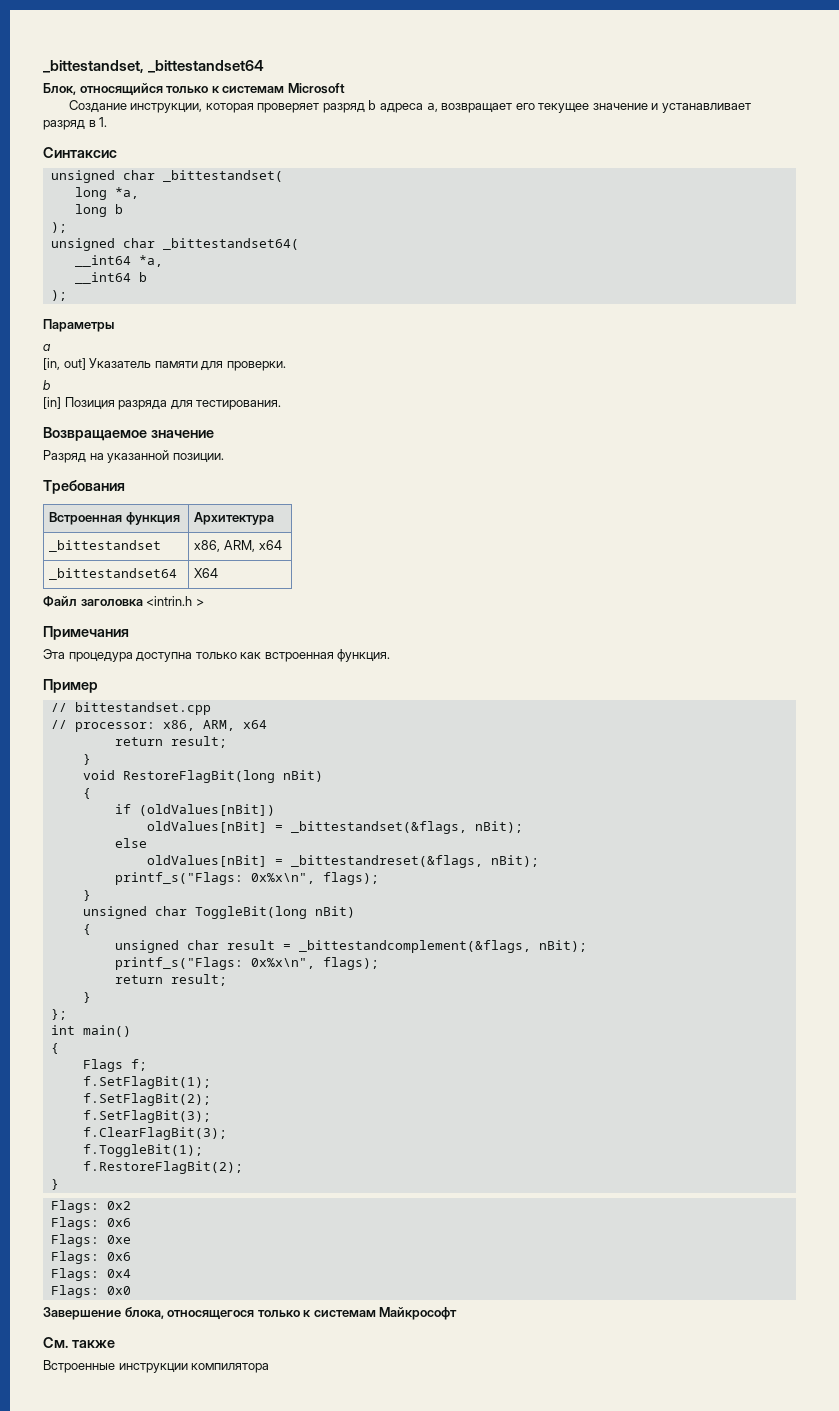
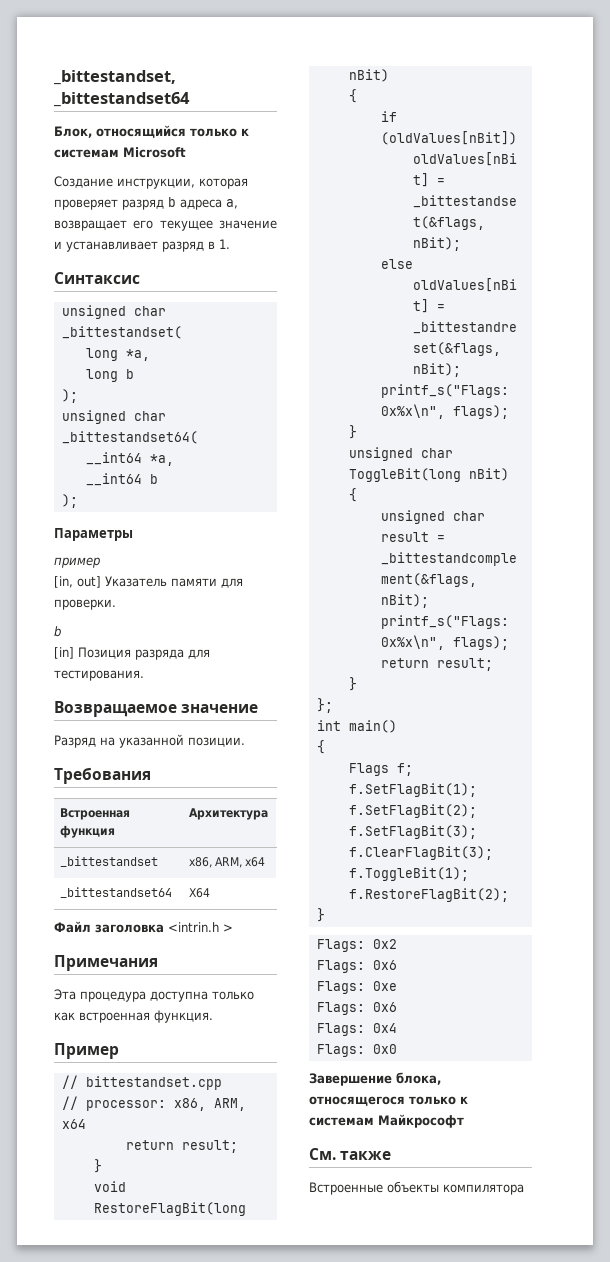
- a
+ пример
- Встроенные инструкции компилятора
+ Встроенные объекты компилятора

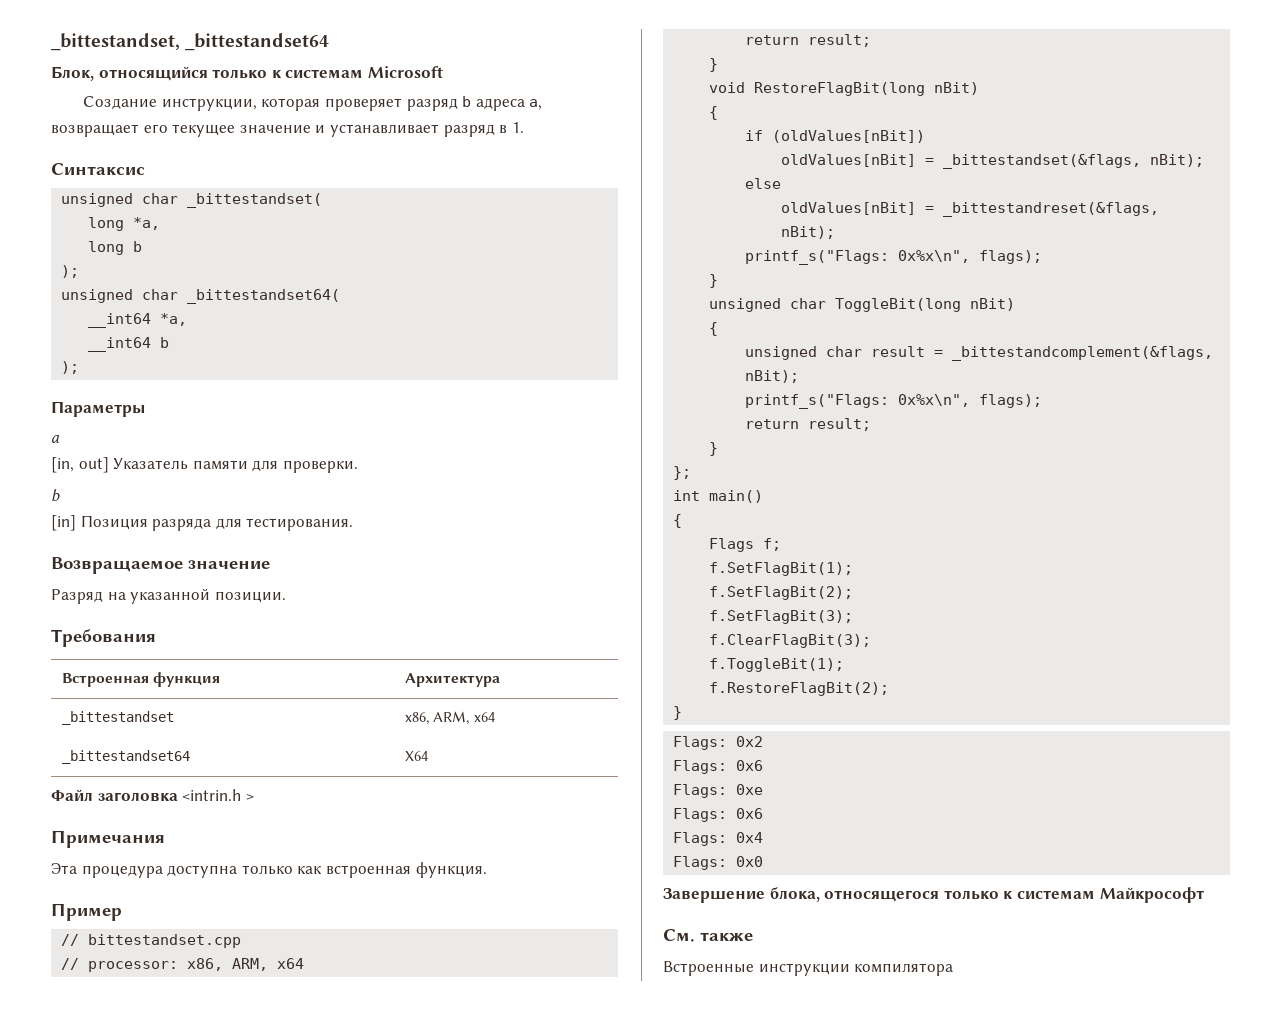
- пример
+ a
- Встроенные объекты компилятора
+ Встроенные инструкции компилятора

